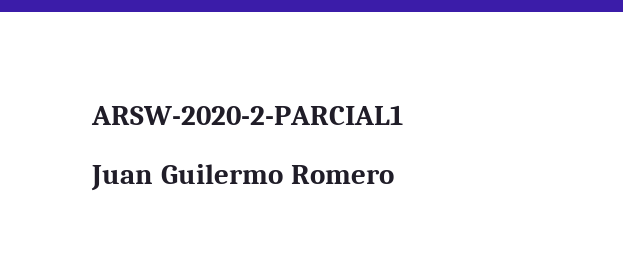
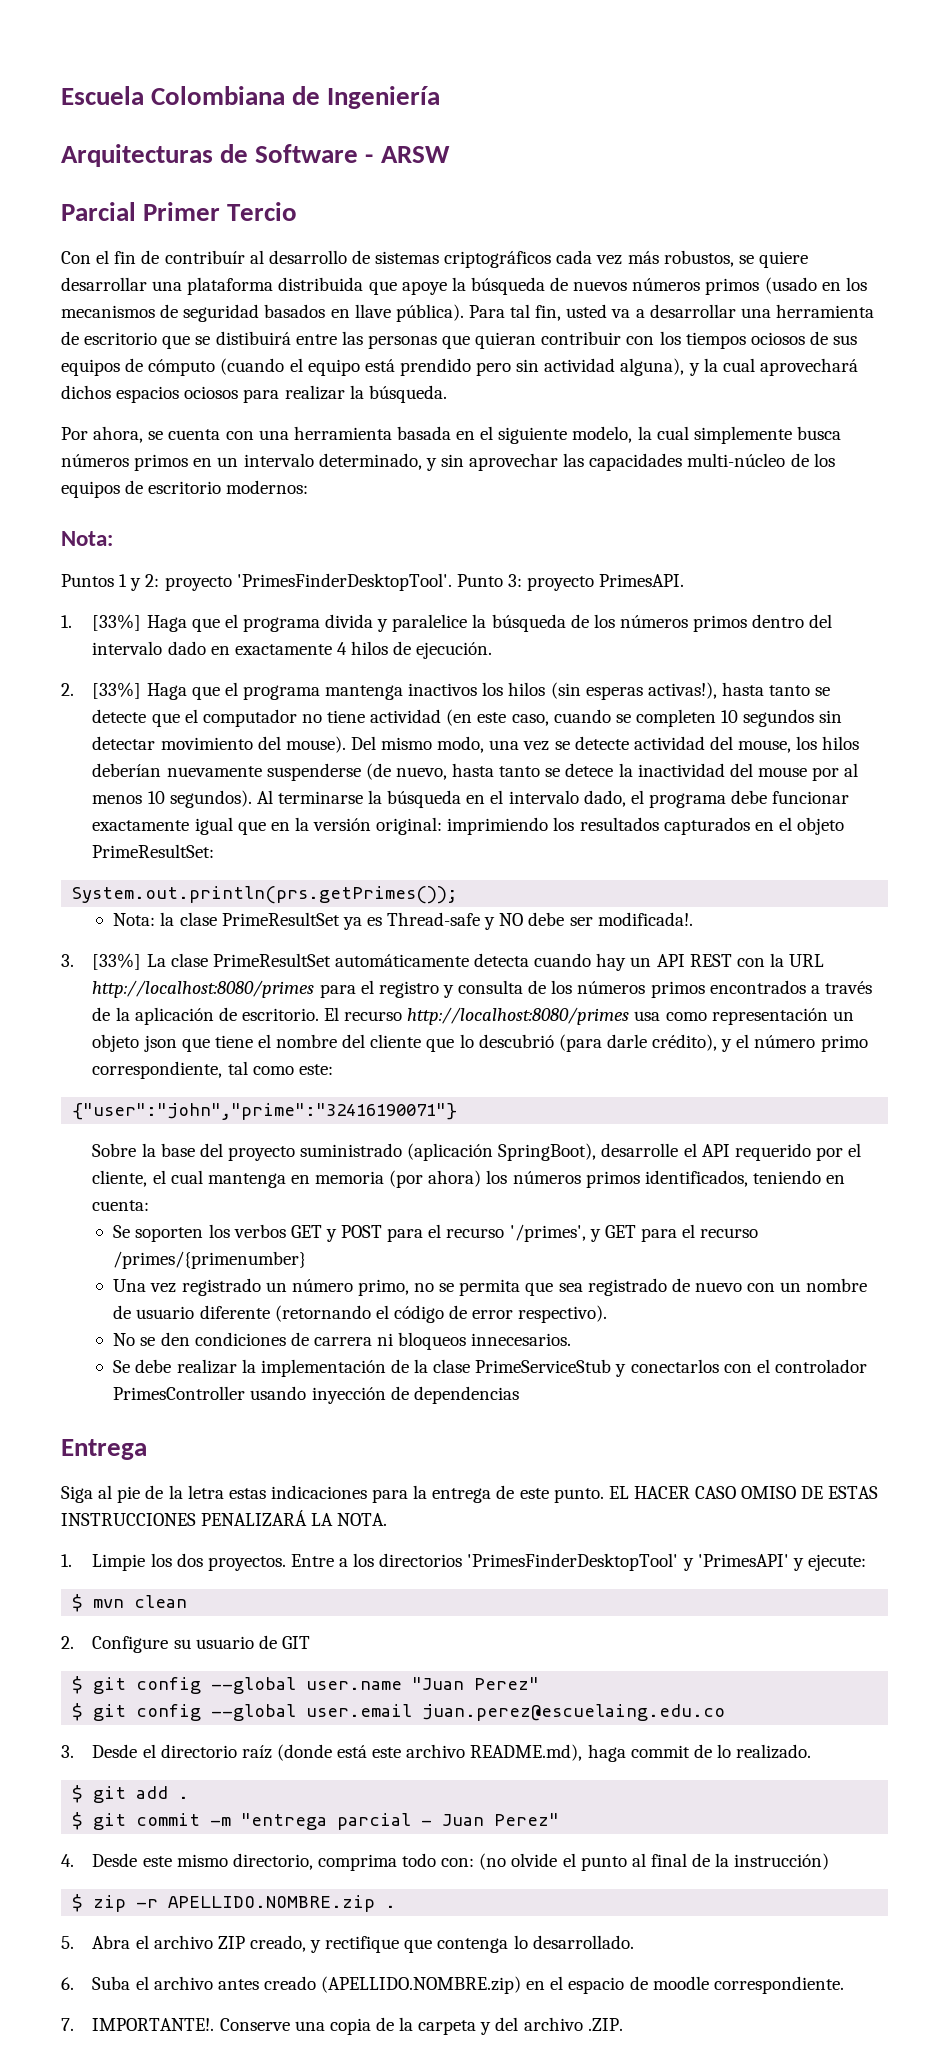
- ARSW-2020-2-PARCIAL1
- Juan Guilermo Romero
+ Escuela Colombiana de Ingeniería
+ Arquitecturas de Software - ARSW
+ Parcial Primer Tercio
+ Con el fin de contribuír al desarrollo de sistemas criptográficos cada vez más robustos, se quiere desarrollar una plataforma distribuida que apoye la búsqueda de nuevos números primos (usado en los mecanismos de seguridad basados en llave pública). Para tal fin, usted va a desarrollar una herramienta de escritorio que se distibuirá entre las personas que quieran contribuir con los tiempos ociosos de sus equipos de cómputo (cuando el equipo está prendido pero sin actividad alguna), y la cual aprovechará dichos espacios ociosos para realizar la búsqueda.
+ Por ahora, se cuenta con una herramienta basada en el siguiente modelo, la cual simplemente busca números primos en un intervalo determinado, y sin aprovechar las capacidades multi-núcleo de los equipos de escritorio modernos:
+ Nota:
+ Puntos 1 y 2: proyecto 'PrimesFinderDesktopTool'. Punto 3: proyecto PrimesAPI.
+ 1. [33%] Haga que el programa divida y paralelice la búsqueda de los números primos dentro del intervalo dado en exactamente 4 hilos de ejecución.
+ 2. [33%] Haga que el programa mantenga inactivos los hilos (sin esperas activas!), hasta tanto se detecte que el computador no tiene actividad (en este caso, cuando se completen 10 segundos sin detectar movimiento del mouse). Del mismo modo, una vez se detecte actividad del mouse, los hilos deberían nuevamente suspenderse (de nuevo, hasta tanto se detece la inactividad del mouse por al menos 10 segundos). Al terminarse la búsqueda en el intervalo dado, el programa debe funcionar exactamente igual que en la versión original: imprimiendo los resultados capturados en el objeto PrimeResultSet:
+ System.out.println(prs.getPrimes());
+ Nota: la clase PrimeResultSet ya es Thread-safe y NO debe ser modificada!.
+ 3. [33%] La clase PrimeResultSet automáticamente detecta cuando hay un API REST con la URL http://localhost:8080/primes para el registro y consulta de los números primos encontrados a través de la aplicación de escritorio. El recurso http://localhost:8080/primes usa como representación un objeto json que tiene el nombre del cliente que lo descubrió (para darle crédito), y el número primo correspondiente, tal como este:
+ {"user":"john","prime":"32416190071"}
+ Sobre la base del proyecto suministrado (aplicación SpringBoot), desarrolle el API requerido por el cliente, el cual mantenga en memoria (por ahora) los números primos identificados, teniendo en cuenta:
+ Se soporten los verbos GET y POST para el recurso '/primes', y GET para el recurso /primes/{primenumber}
+ Una vez registrado un número primo, no se permita que sea registrado de nuevo con un nombre de usuario diferente (retornando el código de error respectivo).
+ No se den condiciones de carrera ni bloqueos innecesarios.
+ Se debe realizar la implementación de la clase PrimeServiceStub y conectarlos con el controlador PrimesController usando inyección de dependencias
+ Entrega
+ Siga al pie de la letra estas indicaciones para la entrega de este punto. EL HACER CASO OMISO DE ESTAS INSTRUCCIONES PENALIZARÁ LA NOTA.
+ 1. Limpie los dos proyectos. Entre a los directorios 'PrimesFinderDesktopTool' y 'PrimesAPI' y ejecute:
+ $ mvn clean
+ 2. Configure su usuario de GIT
+ $ git config --global user.name "Juan Perez"
+ $ git config --global user.email juan.perez@escuelaing.edu.co
+ 3. Desde el directorio raíz (donde está este archivo README.md), haga commit de lo realizado.
+ $ git add .
+ $ git commit -m "entrega parcial - Juan Perez"
+ 4. Desde este mismo directorio, comprima todo con: (no olvide el punto al final de la instrucción)
+ $ zip -r APELLIDO.NOMBRE.zip .
+ 5. Abra el archivo ZIP creado, y rectifique que contenga lo desarrollado.
+ 6. Suba el archivo antes creado (APELLIDO.NOMBRE.zip) en el espacio de moodle correspondiente.
+ 7. IMPORTANTE!. Conserve una copia de la carpeta y del archivo .ZIP.

